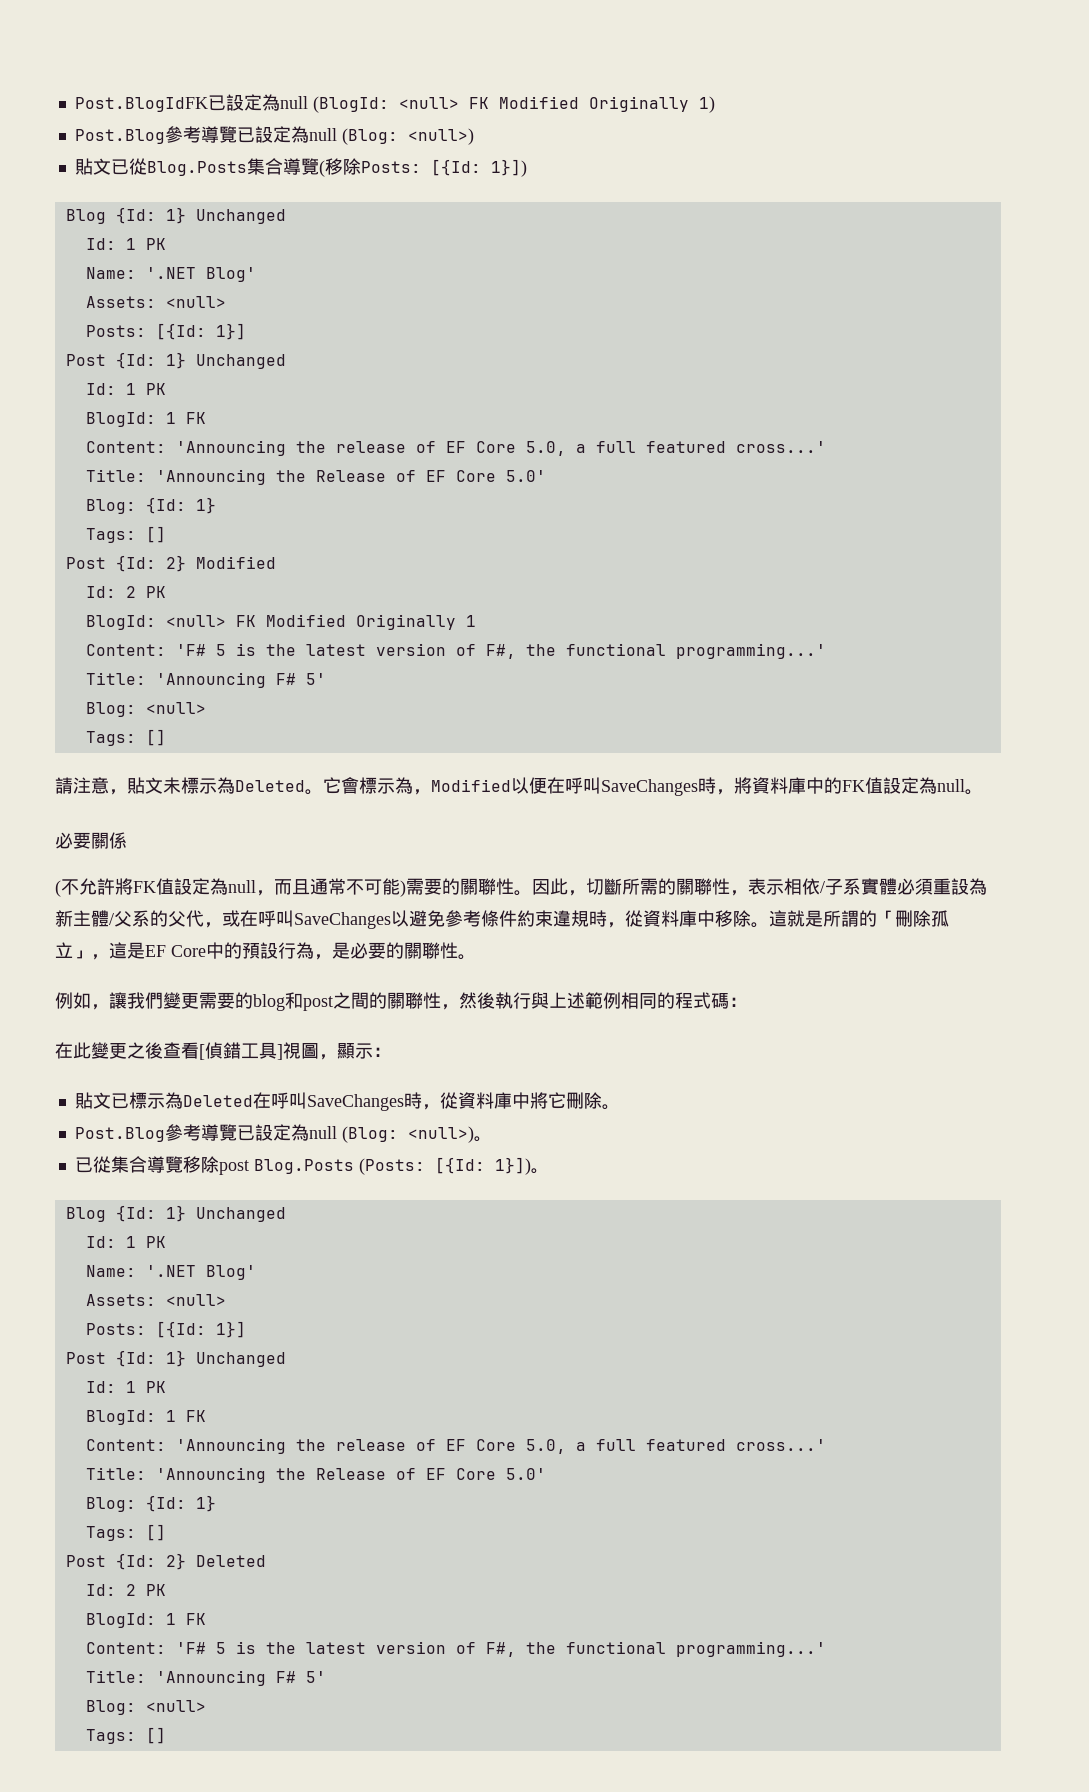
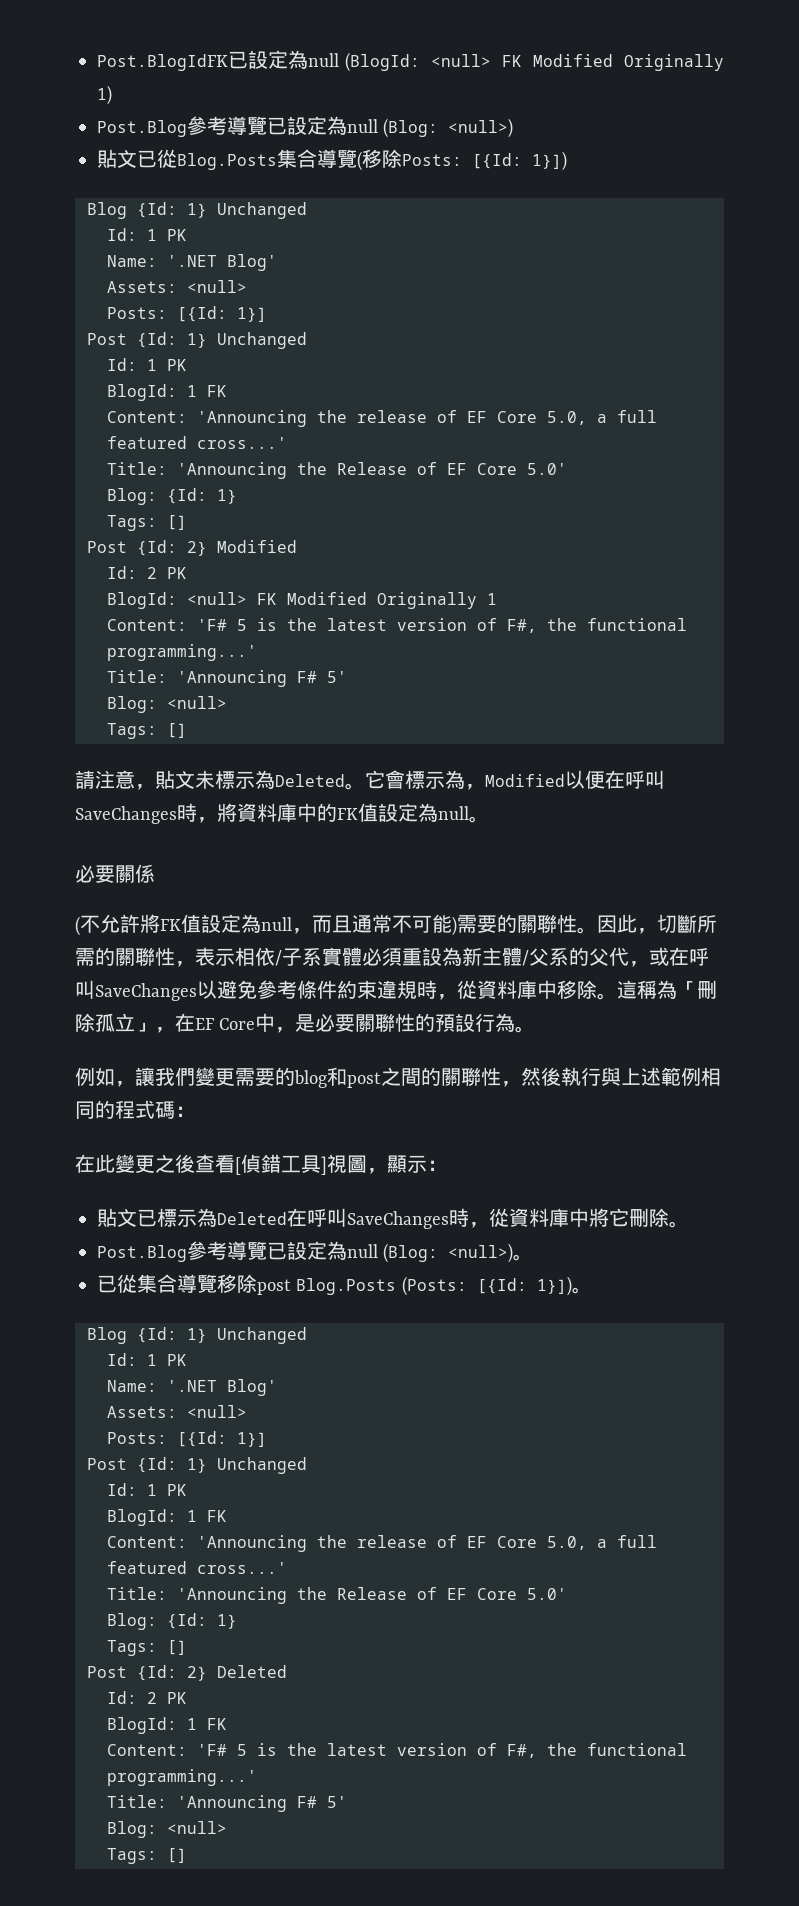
- 這就是所謂的「刪除孤立」，這是EF Core中的預設行為，是必要的關聯性。
+ 這稱為「刪除孤立」，在EF Core中，是必要關聯性的預設行為。

